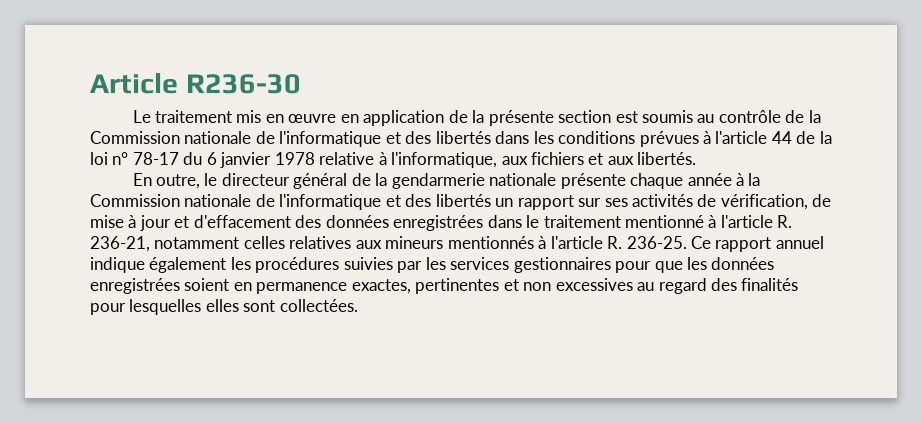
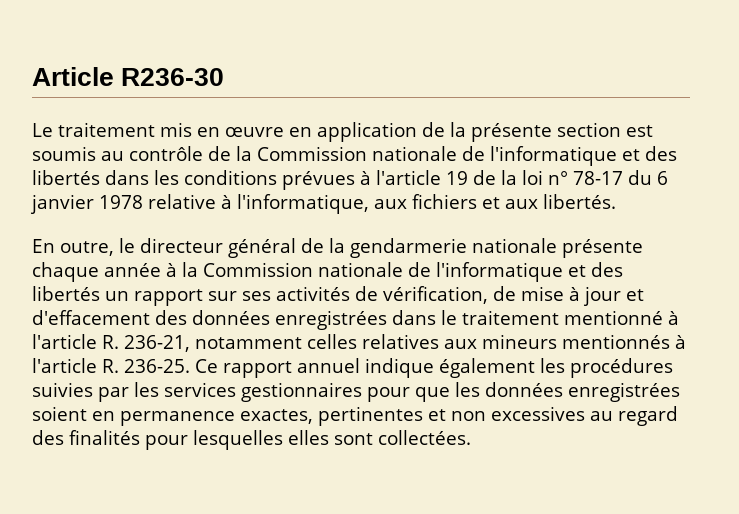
- Le traitement mis en œuvre en application de la présente section est soumis au contrôle de la Commission nationale de l'informatique et des libertés dans les conditions prévues à l'article 44 de la loi n° 78-17 du 6 janvier 1978 relative à l'informatique, aux fichiers et aux libertés.
+ Le traitement mis en œuvre en application de la présente section est soumis au contrôle de la Commission nationale de l'informatique et des libertés dans les conditions prévues à l'article 19 de la loi n° 78-17 du 6 janvier 1978 relative à l'informatique, aux fichiers et aux libertés.

